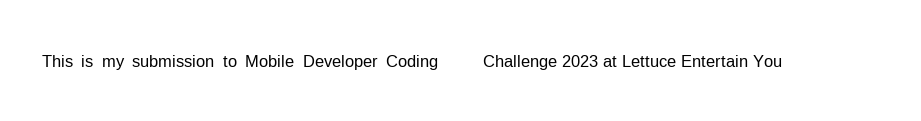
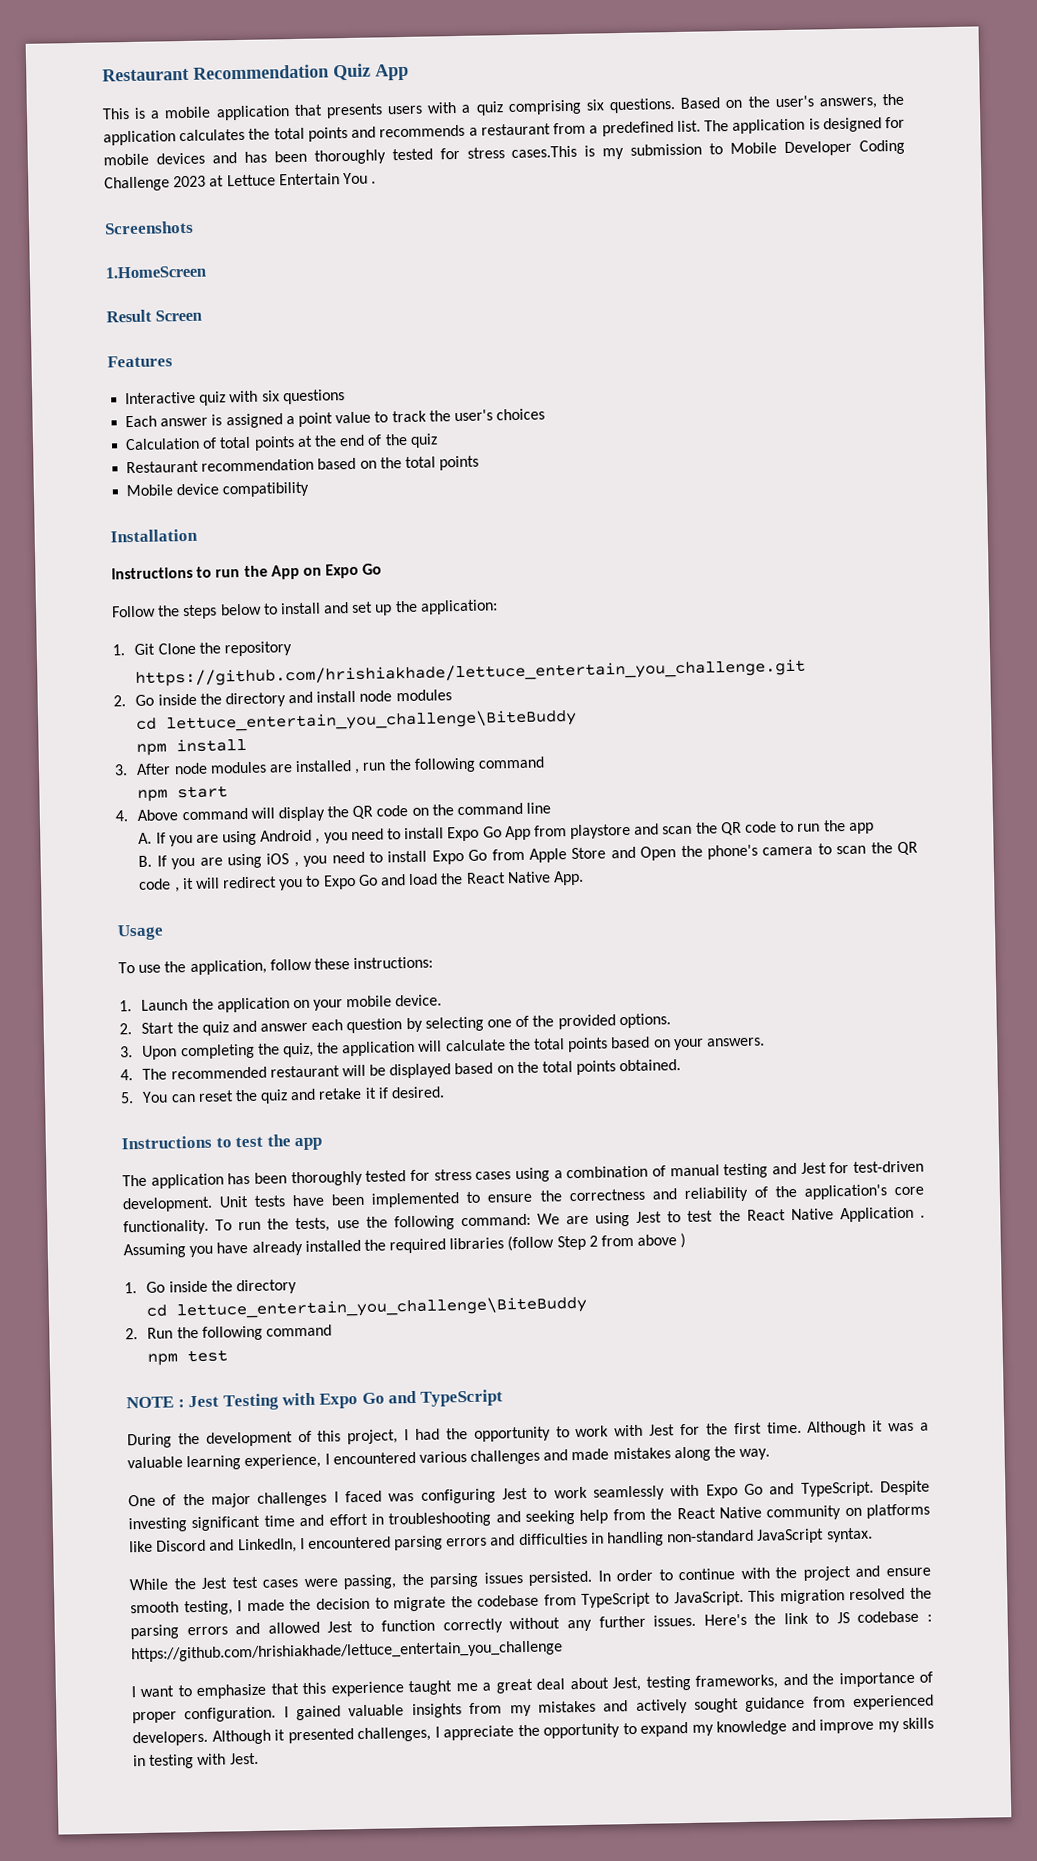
- This is my submission to Mobile Developer Coding Challenge 2023 at Lettuce Entertain You
+ Restaurant Recommendation Quiz App
+ This is a mobile application that presents users with a quiz comprising six questions. Based on the user's answers, the application calculates the total points and recommends a restaurant from a predefined list. The application is designed for mobile devices and has been thoroughly tested for stress cases.This is my submission to Mobile Developer Coding Challenge 2023 at Lettuce Entertain You .
+ Screenshots
+ 1.HomeScreen
+ Result Screen
+ Features
+ Interactive quiz with six questions
+ Each answer is assigned a point value to track the user's choices
+ Calculation of total points at the end of the quiz
+ Restaurant recommendation based on the total points
+ Mobile device compatibility
+ Installation
+ Instructions to run the App on Expo Go
+ Follow the steps below to install and set up the application:
+ 1. Git Clone the repository
+ https://github.com/hrishiakhade/lettuce_entertain_you_challenge.git
+ 2. Go inside the directory and install node modules
+ cd lettuce_entertain_you_challenge\BiteBuddy
+ npm install
+ 3. After node modules are installed , run the following command
+ npm start
+ 4. Above command will display the QR code on the command line
+ A. If you are using Android , you need to install Expo Go App from playstore and scan the QR code to run the app
+ B. If you are using iOS , you need to install Expo Go from Apple Store and Open the phone's camera to scan the QR code , it will redirect you to Expo Go and load the React Native App.
+ Usage
+ To use the application, follow these instructions:
+ 1. Launch the application on your mobile device.
+ 2. Start the quiz and answer each question by selecting one of the provided options.
+ 3. Upon completing the quiz, the application will calculate the total points based on your answers.
+ 4. The recommended restaurant will be displayed based on the total points obtained.
+ 5. You can reset the quiz and retake it if desired.
+ Instructions to test the app
+ The application has been thoroughly tested for stress cases using a combination of manual testing and Jest for test-driven development. Unit tests have been implemented to ensure the correctness and reliability of the application's core functionality. To run the tests, use the following command: We are using Jest to test the React Native Application . Assuming you have already installed the required libraries (follow Step 2 from above )
+ 1. Go inside the directory
+ cd lettuce_entertain_you_challenge\BiteBuddy
+ 2. Run the following command
+ npm test
+ NOTE : Jest Testing with Expo Go and TypeScript
+ During the development of this project, I had the opportunity to work with Jest for the first time. Although it was a valuable learning experience, I encountered various challenges and made mistakes along the way.
+ One of the major challenges I faced was configuring Jest to work seamlessly with Expo Go and TypeScript. Despite investing significant time and effort in troubleshooting and seeking help from the React Native community on platforms like Discord and LinkedIn, I encountered parsing errors and difficulties in handling non-standard JavaScript syntax.
+ While the Jest test cases were passing, the parsing issues persisted. In order to continue with the project and ensure smooth testing, I made the decision to migrate the codebase from TypeScript to JavaScript. This migration resolved the parsing errors and allowed Jest to function correctly without any further issues. Here's the link to JS codebase : https://github.com/hrishiakhade/lettuce_entertain_you_challenge
+ I want to emphasize that this experience taught me a great deal about Jest, testing frameworks, and the importance of proper configuration. I gained valuable insights from my mistakes and actively sought guidance from experienced developers. Although it presented challenges, I appreciate the opportunity to expand my knowledge and improve my skills in testing with Jest.

